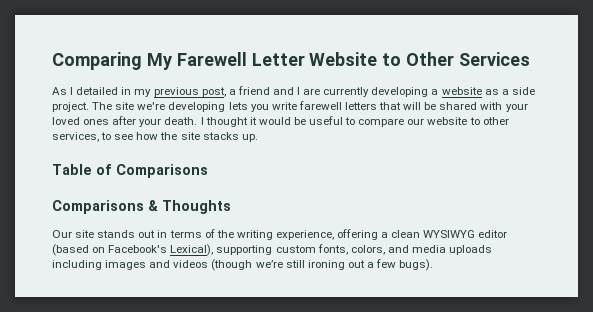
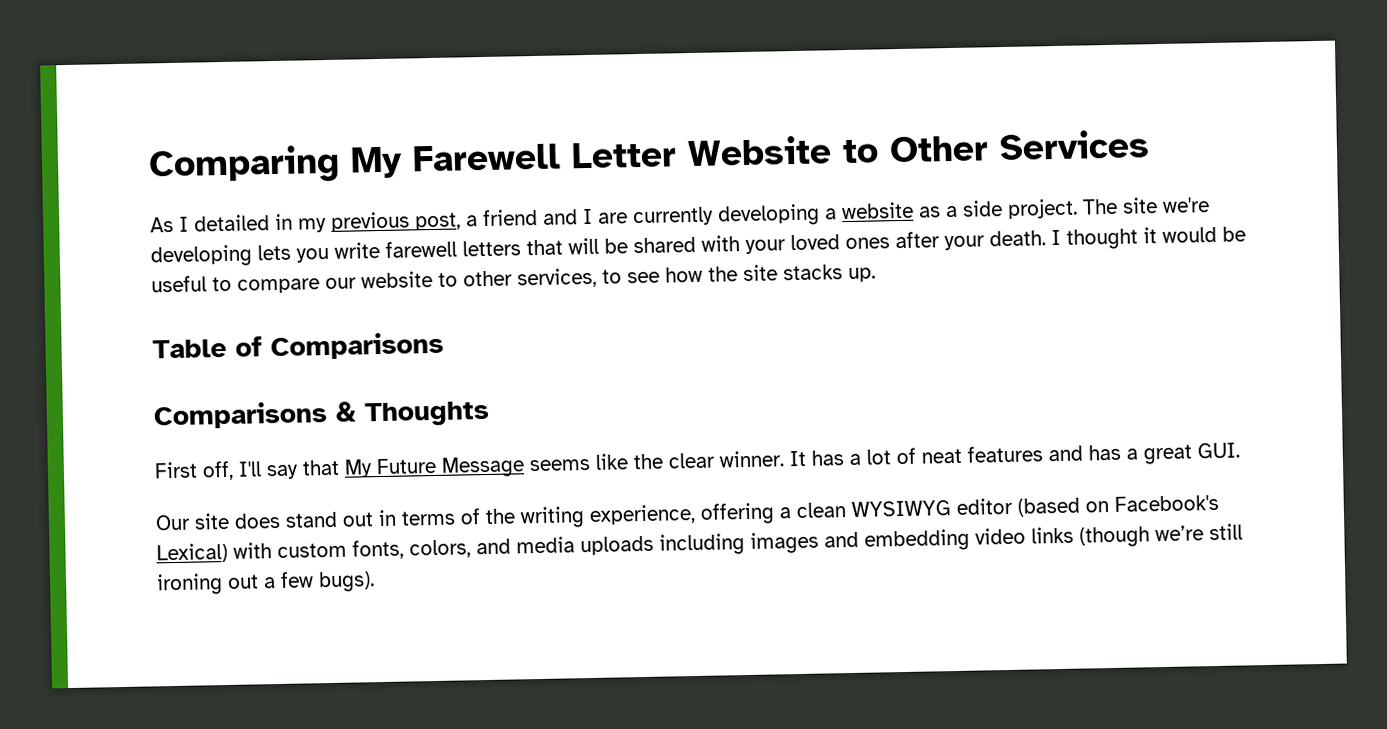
+ First off, I'll say that My Future Message seems like the clear winner. It has a lot of neat features and has a great GUI.
- Our site stands out in terms of the writing experience, offering a clean WYSIWYG editor (based on Facebook's Lexical), supporting custom fonts, colors, and media uploads including images and videos (though we’re still ironing out a few bugs).
+ Our site does stand out in terms of the writing experience, offering a clean WYSIWYG editor (based on Facebook's Lexical) with custom fonts, colors, and media uploads including images and embedding video links (though we’re still ironing out a few bugs).

